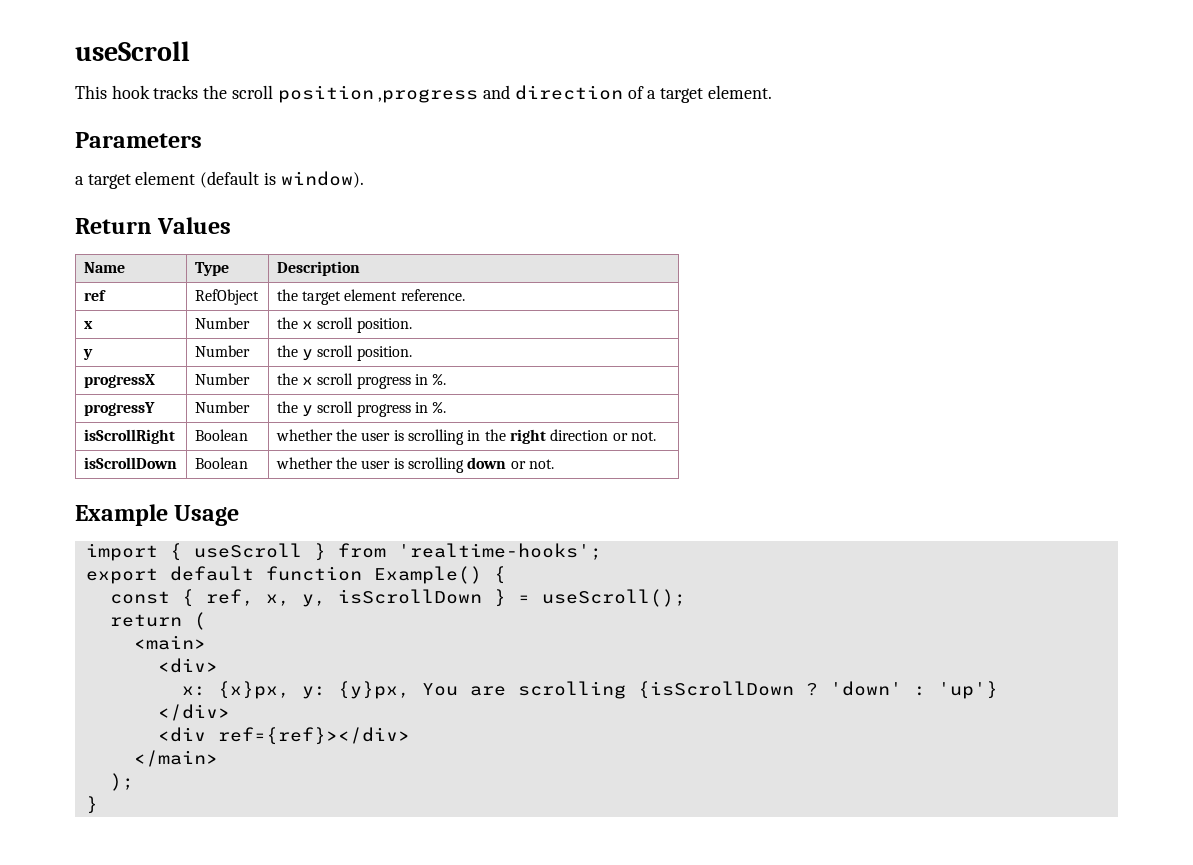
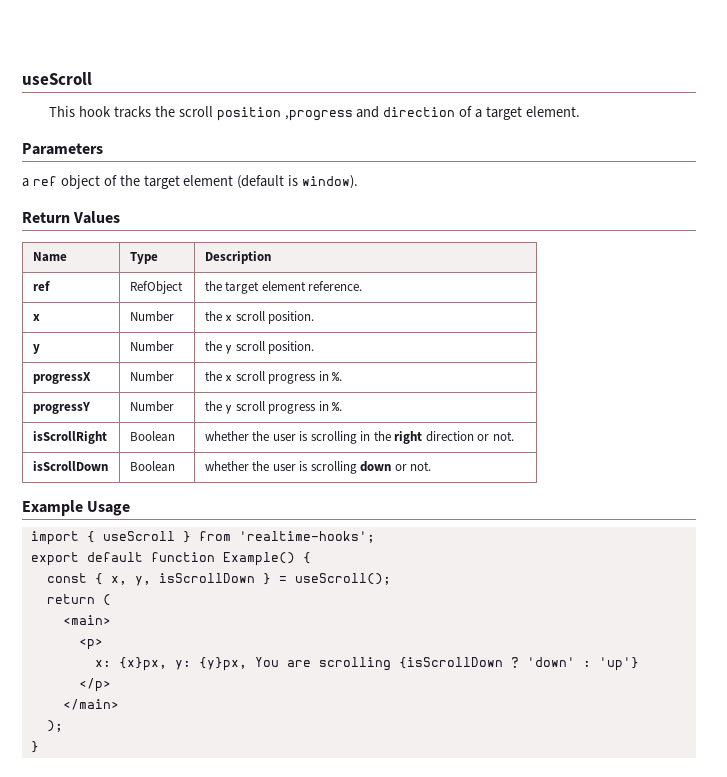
- a target element (default is window).
+ a ref object of the target element (default is window).
- const { ref, x, y, isScrollDown } = useScroll();
+ const { x, y, isScrollDown } = useScroll();
- <div>
+ <p>
- </div>
- <div ref={ref}></div>
+ </p>

